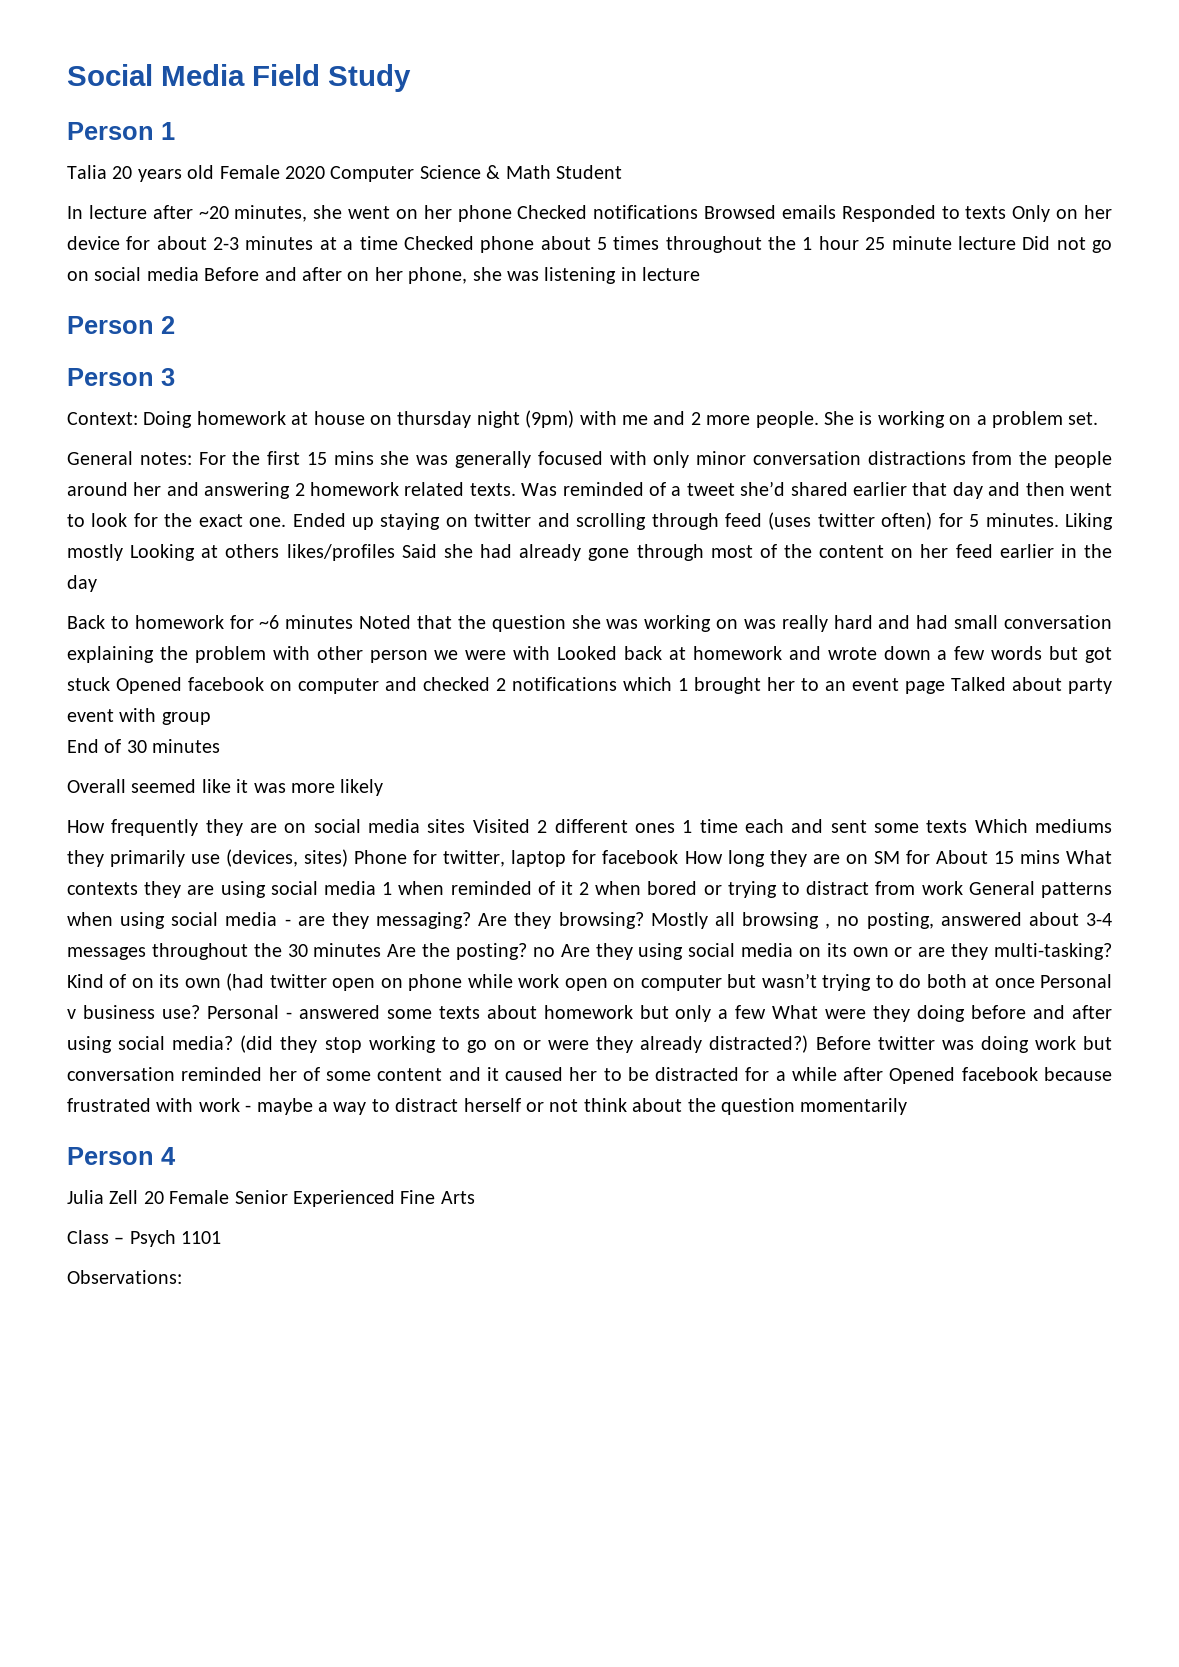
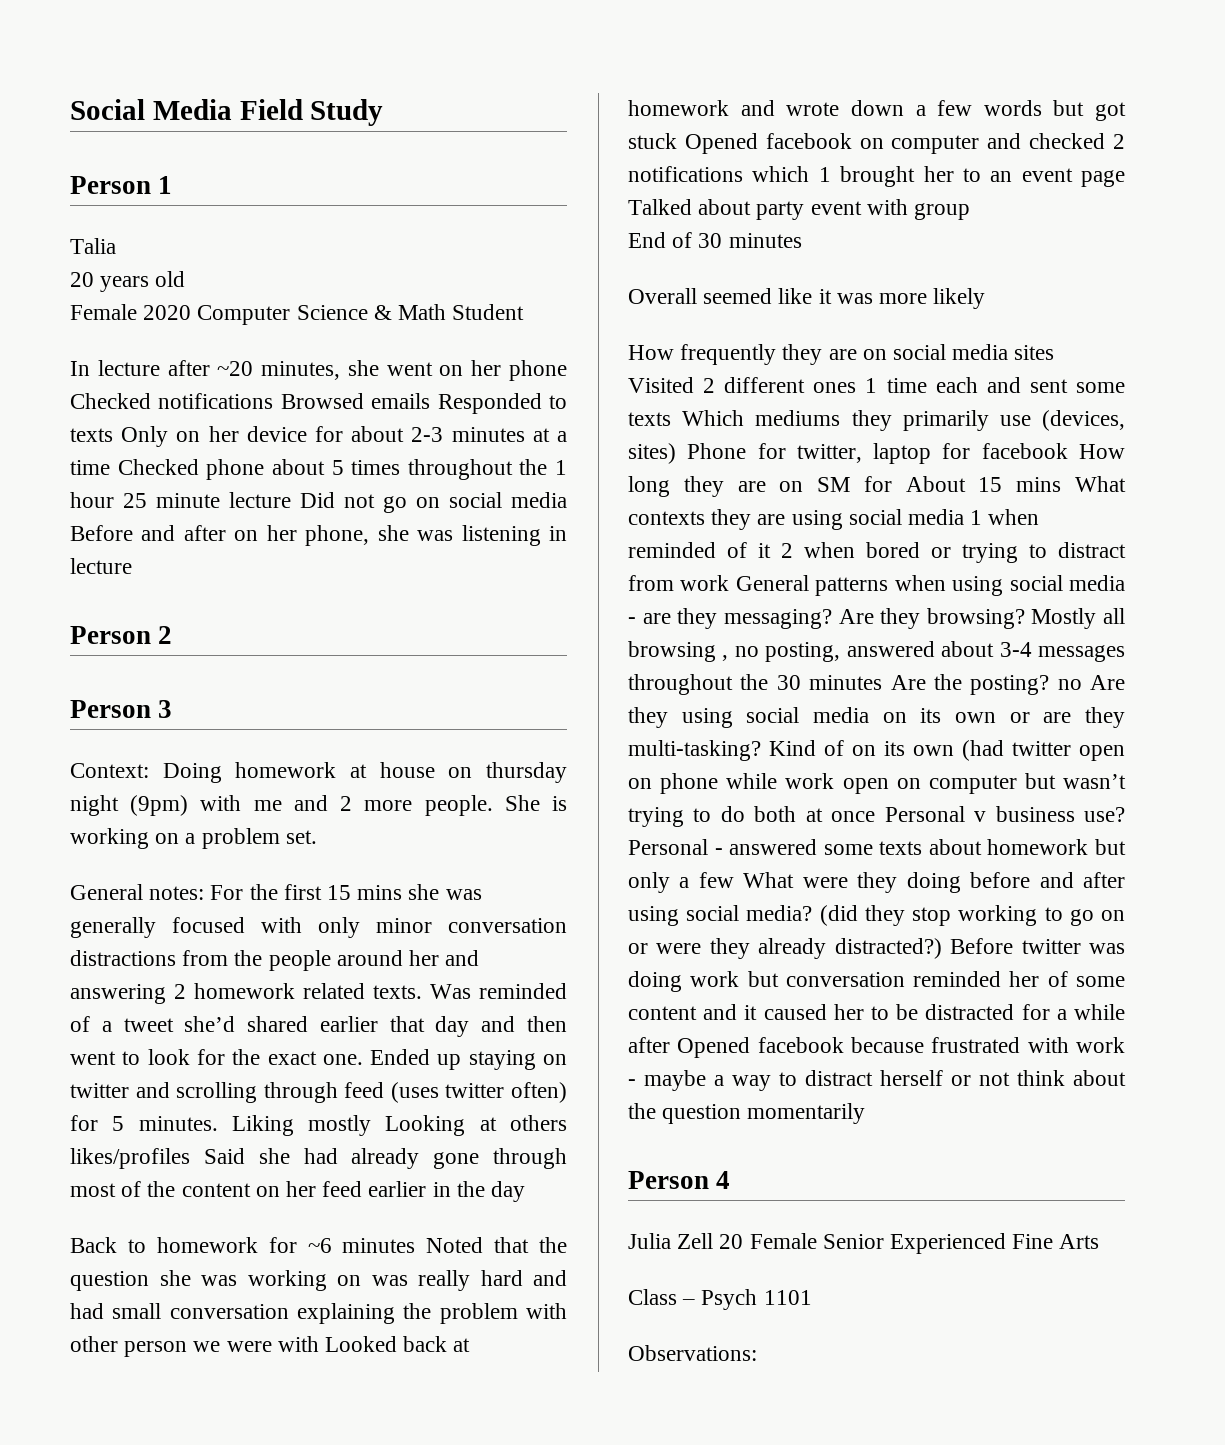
- Talia 20 years old Female 2020 Computer Science & Math Student
+ Talia
+ 20 years old
+ Female 2020 Computer Science & Math Student

